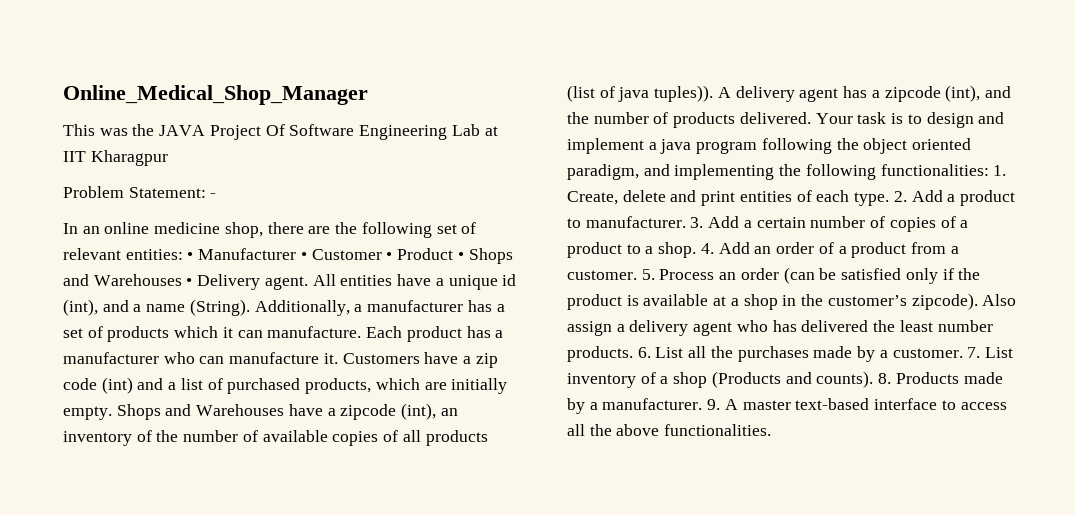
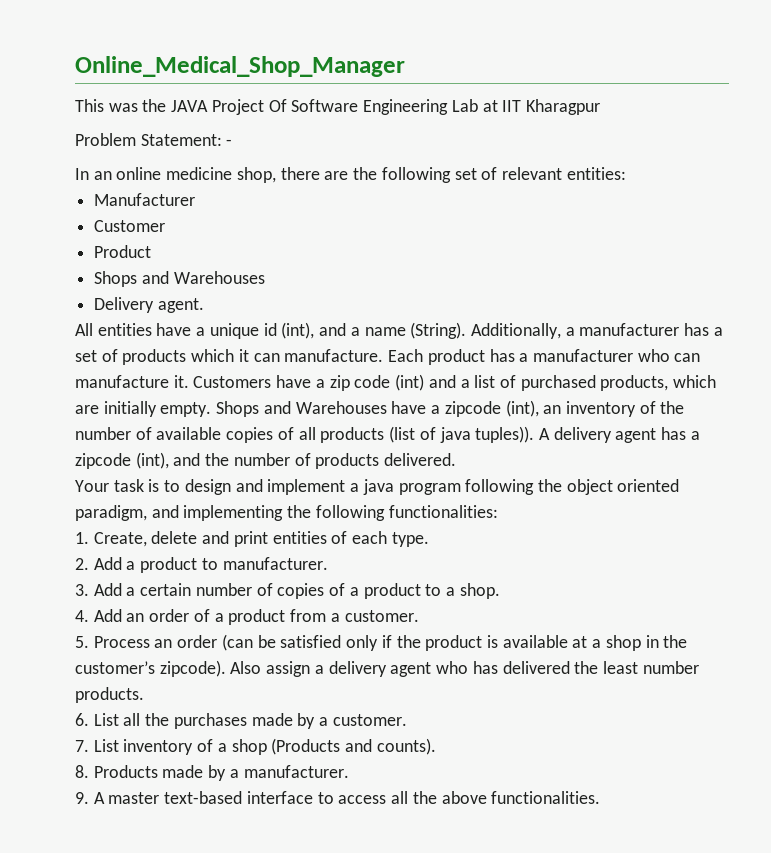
- In an online medicine shop, there are the following set of relevant entities: • Manufacturer • Customer • Product • Shops and Warehouses • Delivery agent. All entities have a unique id (int), and a name (String).
+ In an online medicine shop, there are the following set of relevant entities:
+ Manufacturer
+ Customer
+ Product
+ Shops and Warehouses
+ Delivery agent.
+ All entities have a unique id (int), and a name (String).
- A delivery agent has a zipcode (int), and the number of products delivered. Your task is to design and implement a java program following the object oriented paradigm, and implementing the following functionalities: 1. Create, delete and print entities of each type. 2. Add a product to manufacturer. 3. Add a certain number of copies of a product to a shop. 4. Add an order of a product from a customer. 5. Process an order (can be satisfied only if the product is available at a shop in the customer’s zipcode).
+ A delivery agent has a zipcode (int), and the number of products delivered.
+ Your task is to design and implement a java program following the object oriented paradigm, and implementing the following functionalities:
+ 1. Create, delete and print entities of each type.
+ 2. Add a product to manufacturer.
+ 3. Add a certain number of copies of a product to a shop.
+ 4. Add an order of a product from a customer.
+ 5. Process an order (can be satisfied only if the product is available at a shop in the customer’s zipcode).
- Also assign a delivery agent who has delivered the least number products. 6. List all the purchases made by a customer. 7. List inventory of a shop (Products and counts). 8. Products made by a manufacturer. 9. A master text-based interface to access all the above functionalities.
+ Also assign a delivery agent who has delivered the least number products.
+ 6. List all the purchases made by a customer.
+ 7. List inventory of a shop (Products and counts).
+ 8. Products made by a manufacturer.
+ 9. A master text-based interface to access all the above functionalities.

